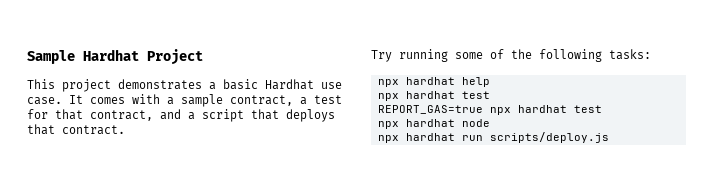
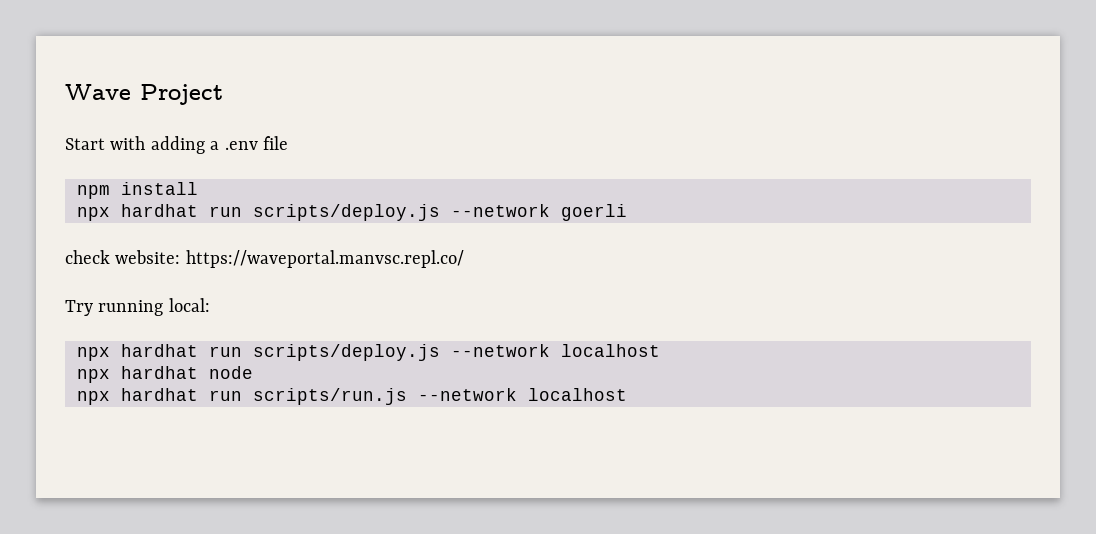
- Sample Hardhat Project
+ Wave Project
- This project demonstrates a basic Hardhat use case. It comes with a sample contract, a test for that contract, and a script that deploys that contract.
- Try running some of the following tasks:
- npx hardhat help
- npx hardhat test
- REPORT_GAS=true npx hardhat test
+ Start with adding a .env file
+ npm install
+ npx hardhat run scripts/deploy.js --network goerli
+ check website: https://waveportal.manvsc.repl.co/
+ Try running local:
+ npx hardhat run scripts/deploy.js --network localhost
- npx hardhat run scripts/deploy.js
+ npx hardhat run scripts/run.js --network localhost

